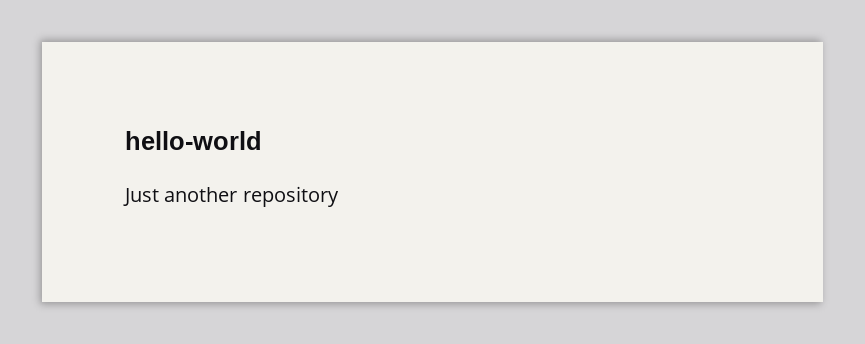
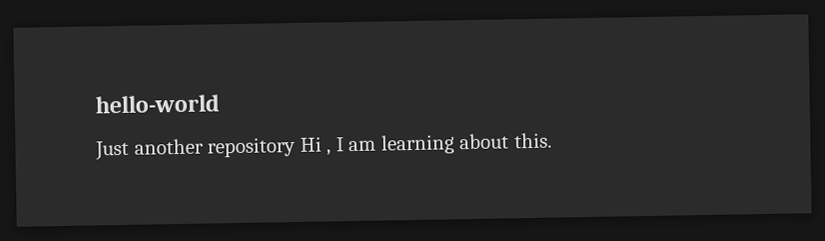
- Just another repository
+ Just another repository Hi , I am learning about this.

